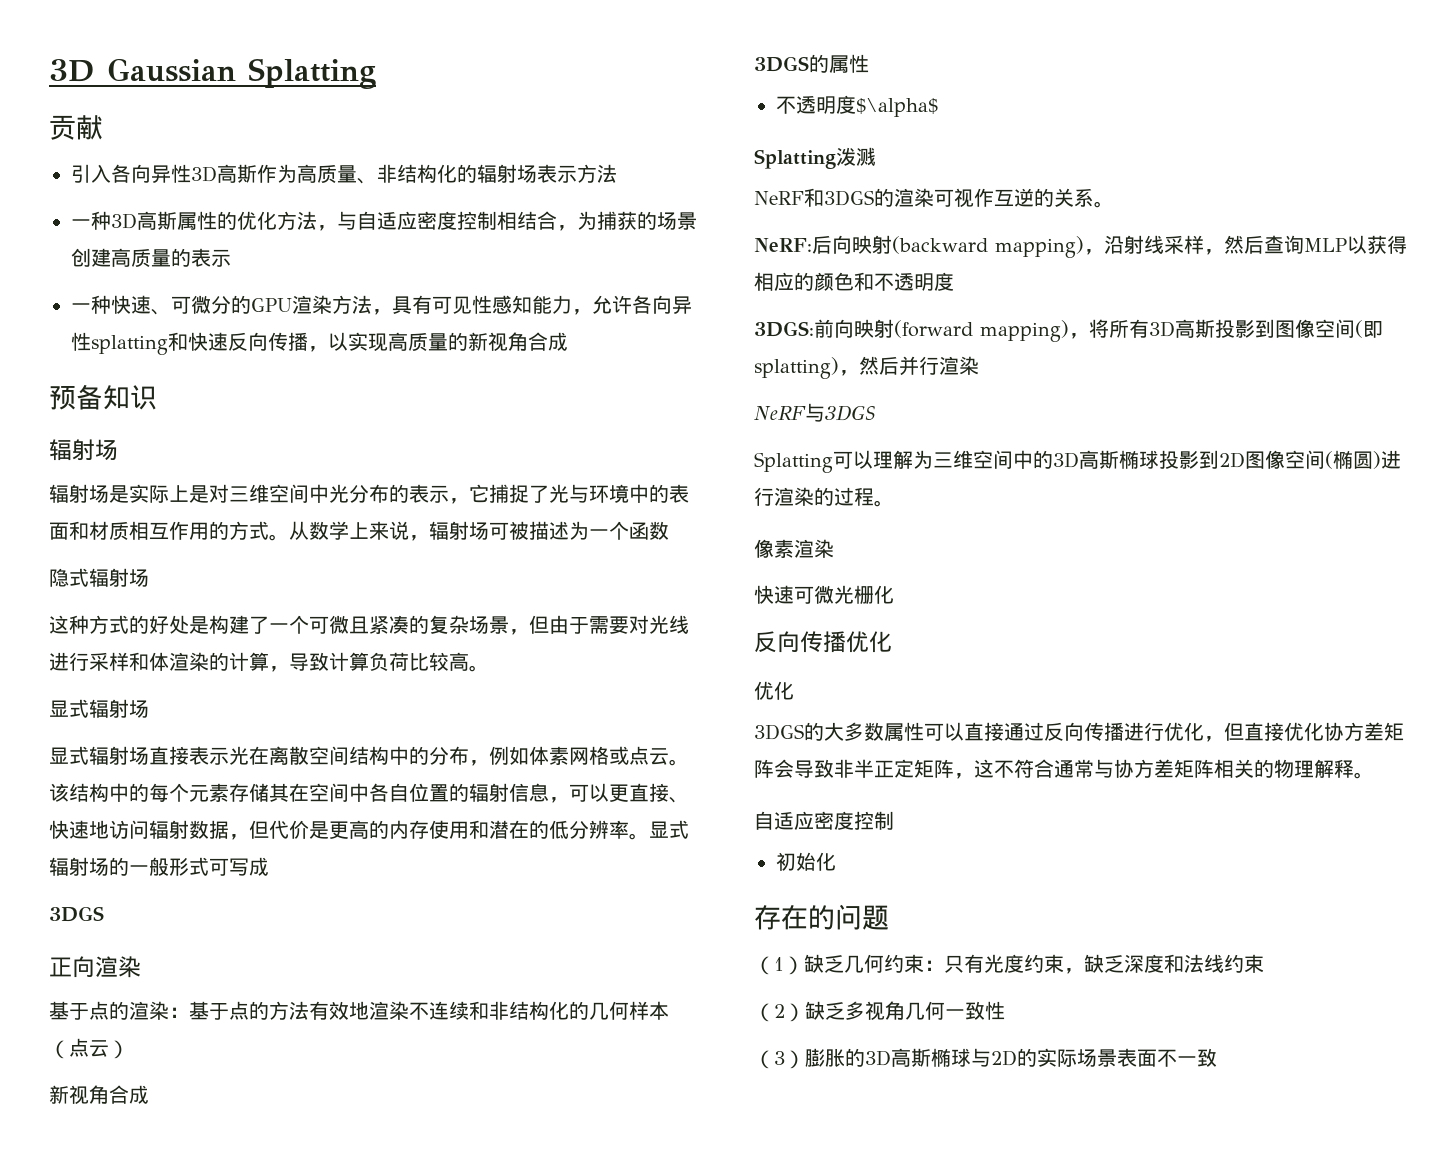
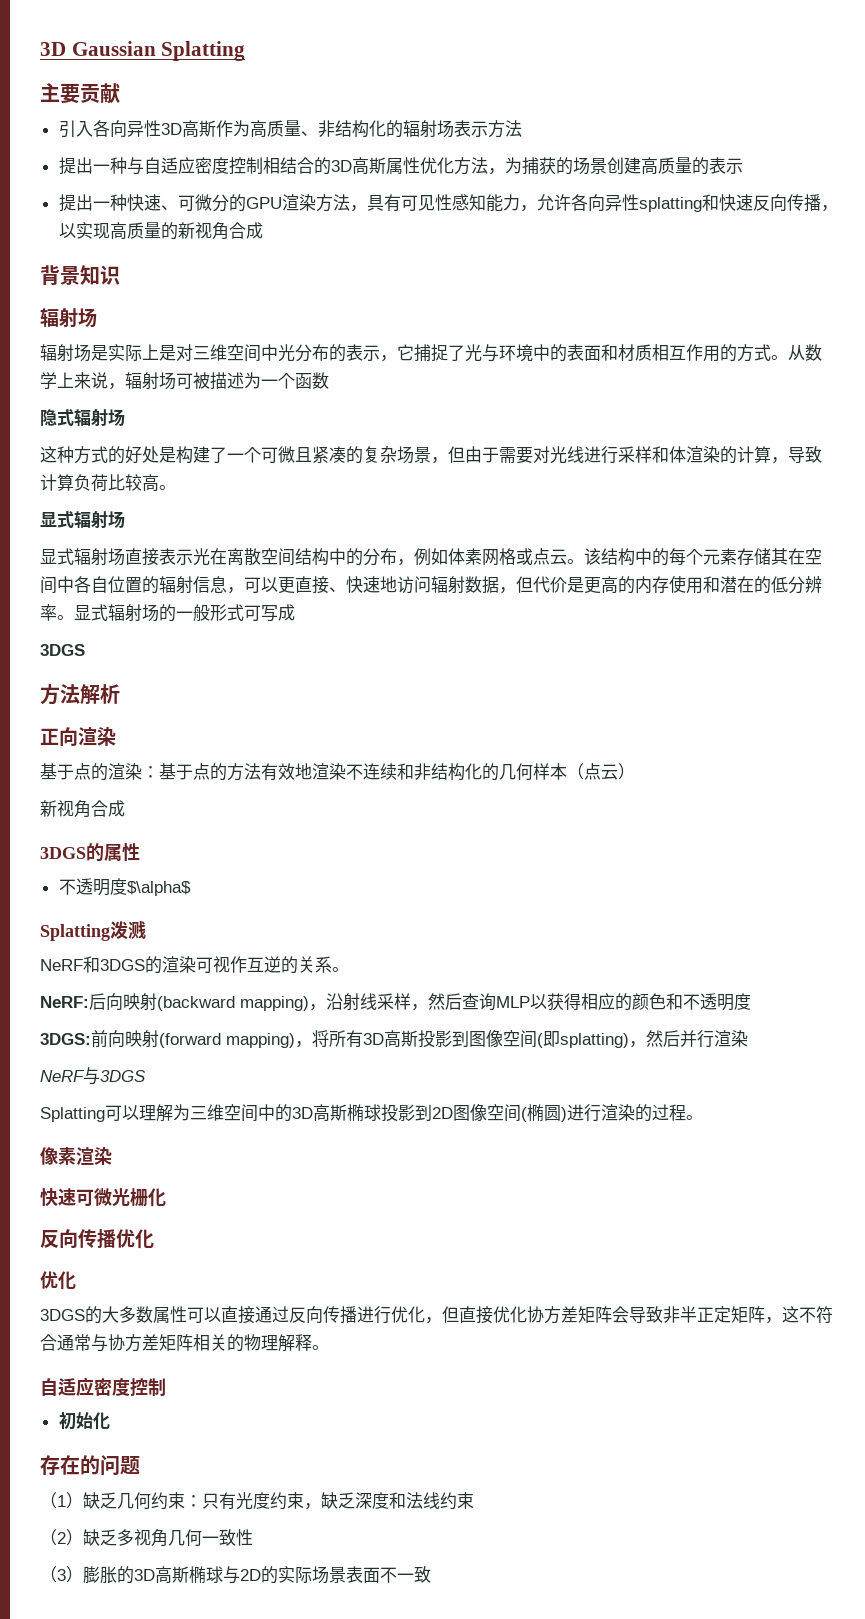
- 贡献
+ 主要贡献
- 一种3D高斯属性的优化方法，与自适应密度控制相结合，为捕获的场景创建高质量的表示
+ 提出一种与自适应密度控制相结合的3D高斯属性优化方法，为捕获的场景创建高质量的表示
- 一种快速、可微分的GPU渲染方法，具有可见性感知能力，允许各向异性splatting和快速反向传播，以实现高质量的新视角合成
+ 提出一种快速、可微分的GPU渲染方法，具有可见性感知能力，允许各向异性splatting和快速反向传播，以实现高质量的新视角合成
- 预备知识
+ 背景知识
+ 方法解析

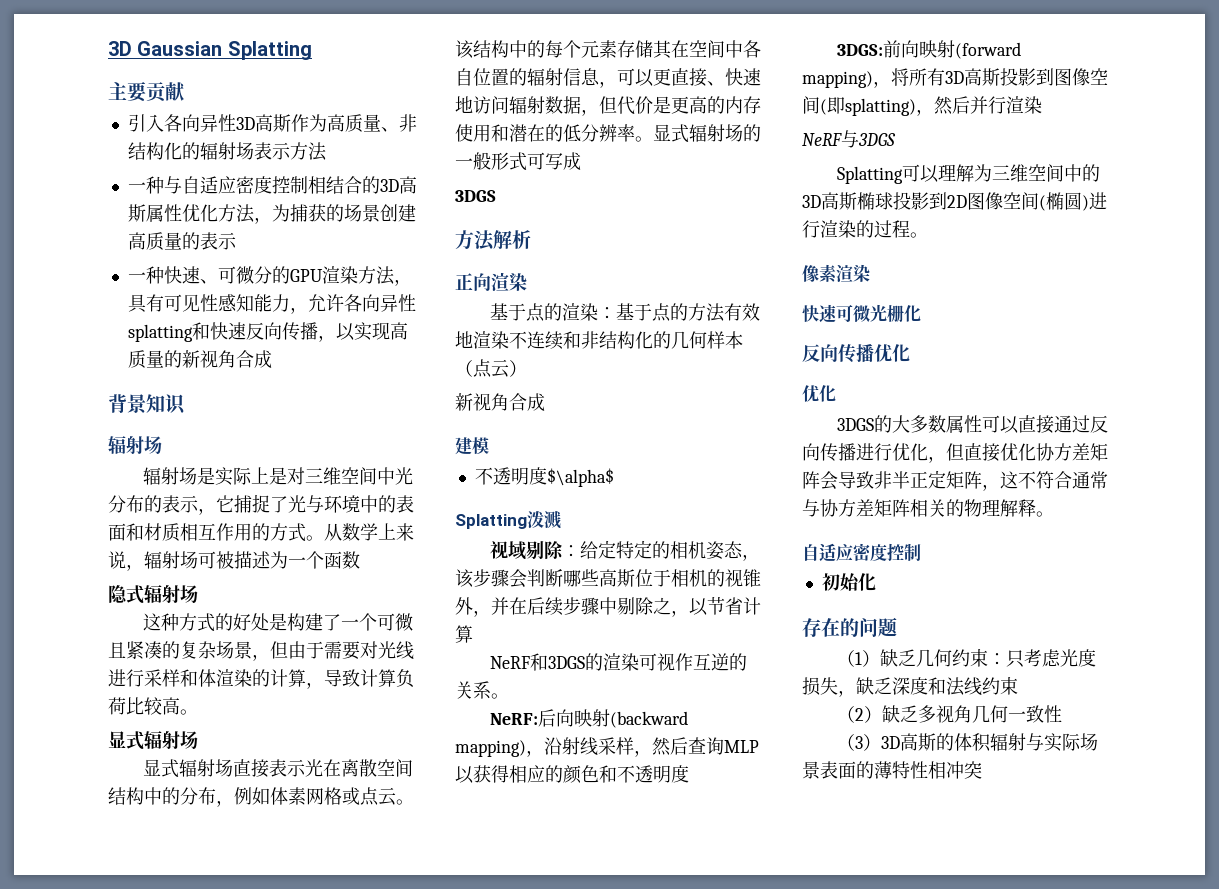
- 提出一种与自适应密度控制相结合的3D高斯属性优化方法，为捕获的场景创建高质量的表示
+ 一种与自适应密度控制相结合的3D高斯属性优化方法，为捕获的场景创建高质量的表示
- 提出一种快速、可微分的GPU渲染方法，具有可见性感知能力，允许各向异性splatting和快速反向传播，以实现高质量的新视角合成
+ 一种快速、可微分的GPU渲染方法，具有可见性感知能力，允许各向异性splatting和快速反向传播，以实现高质量的新视角合成
- 3DGS的属性
+ 建模
+ 视域剔除：给定特定的相机姿态，该步骤会判断哪些高斯位于相机的视锥外，并在后续步骤中剔除之，以节省计算
- （1）缺乏几何约束：只有光度约束，缺乏深度和法线约束
+ （1）缺乏几何约束：只考虑光度损失，缺乏深度和法线约束
- （3）膨胀的3D高斯椭球与2D的实际场景表面不一致
+ （3）3D高斯的体积辐射与实际场景表面的薄特性相冲突

